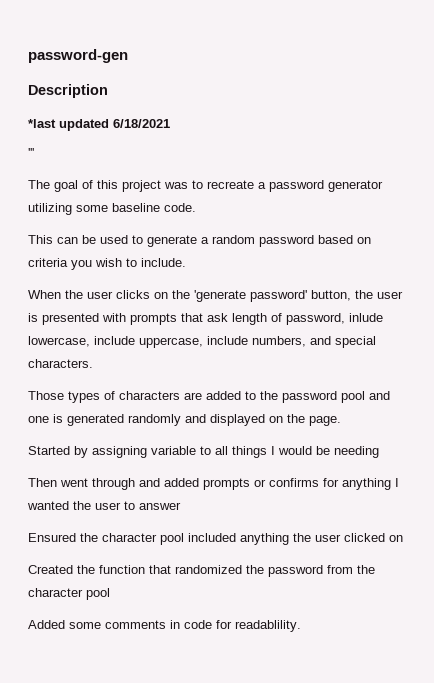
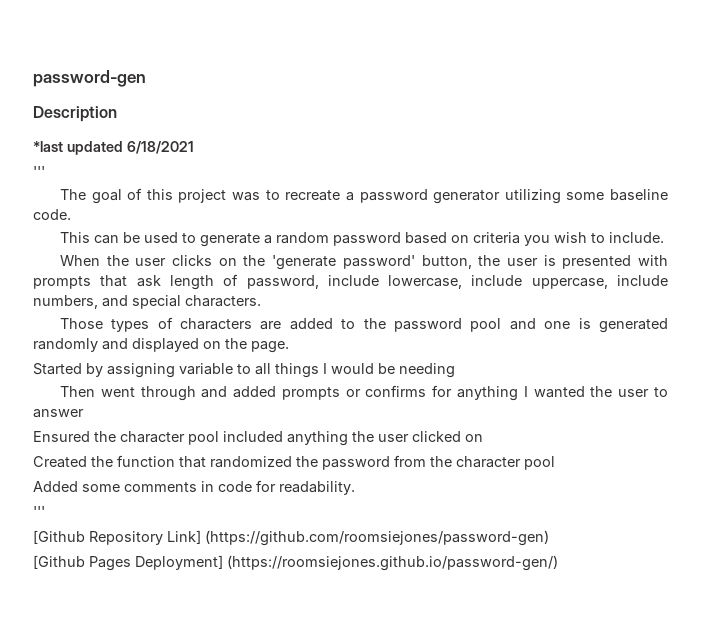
- When the user clicks on the 'generate password' button, the user is presented with prompts that ask length of password, inlude lowercase, include uppercase, include numbers, and special characters.
+ When the user clicks on the 'generate password' button, the user is presented with prompts that ask length of password, include lowercase, include uppercase, include numbers, and special characters.
- Added some comments in code for readablility.
+ Added some comments in code for readability.
+ '''
+ [Github Repository Link] (https://github.com/roomsiejones/password-gen)
+ [Github Pages Deployment] (https://roomsiejones.github.io/password-gen/)

